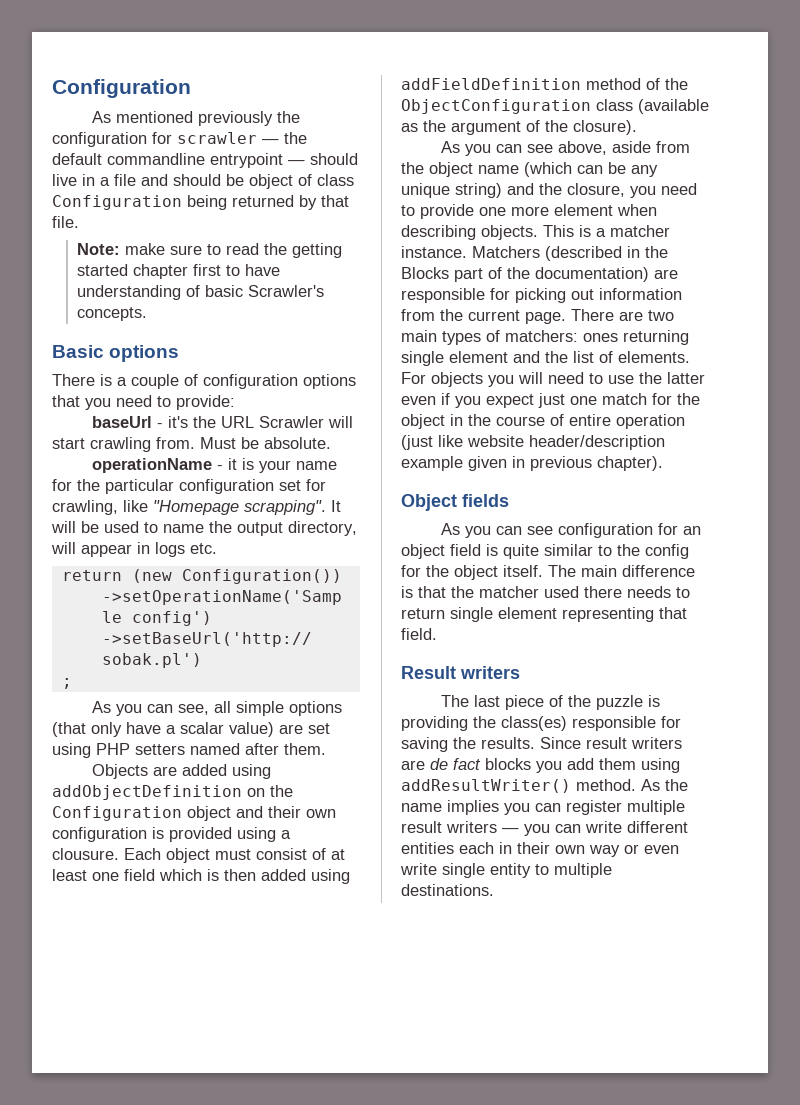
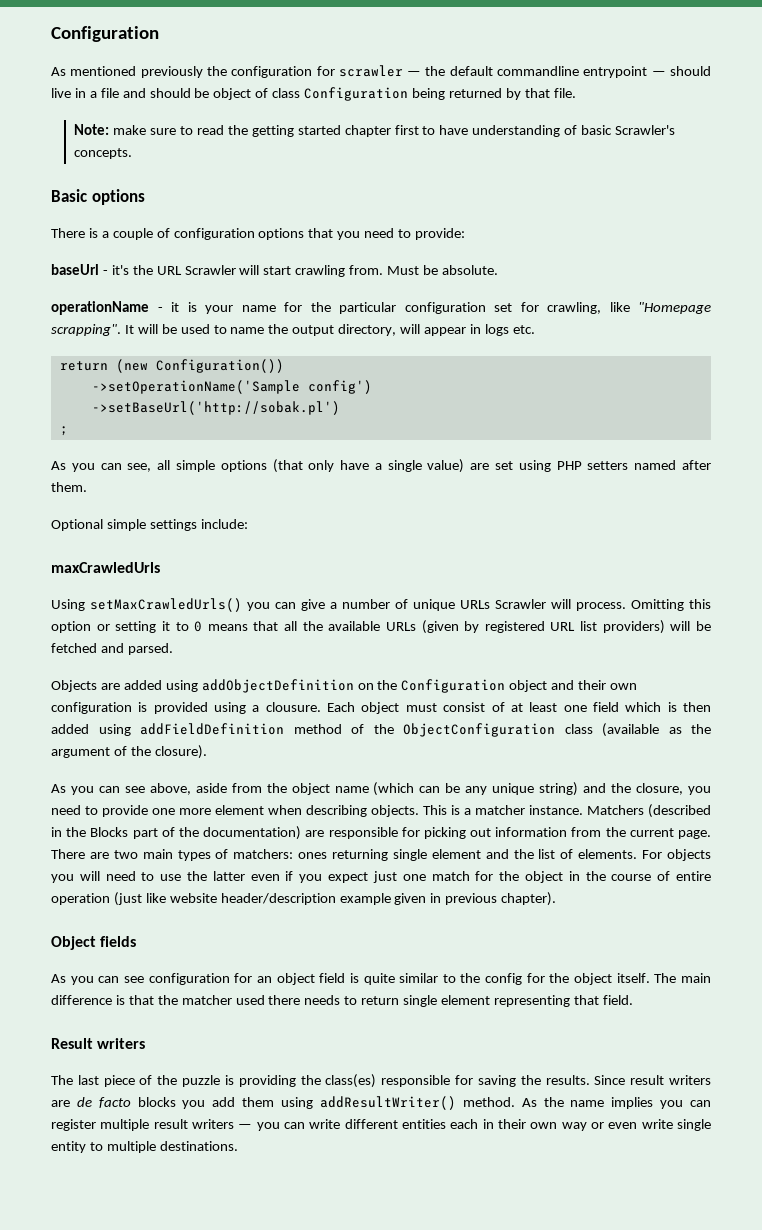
- As you can see, all simple options (that only have a scalar value) are set using PHP setters named after them.
+ As you can see, all simple options (that only have a single value) are set using PHP setters named after them.
+ Optional simple settings include:
+ maxCrawledUrls
+ Using setMaxCrawledUrls() you can give a number of unique URLs Scrawler will process. Omitting this option or setting it to 0 means that all the available URLs (given by registered URL list providers) will be fetched and parsed.
- Since result writers are de fact blocks you add them using addResultWriter() method.
+ Since result writers are de facto blocks you add them using addResultWriter() method.

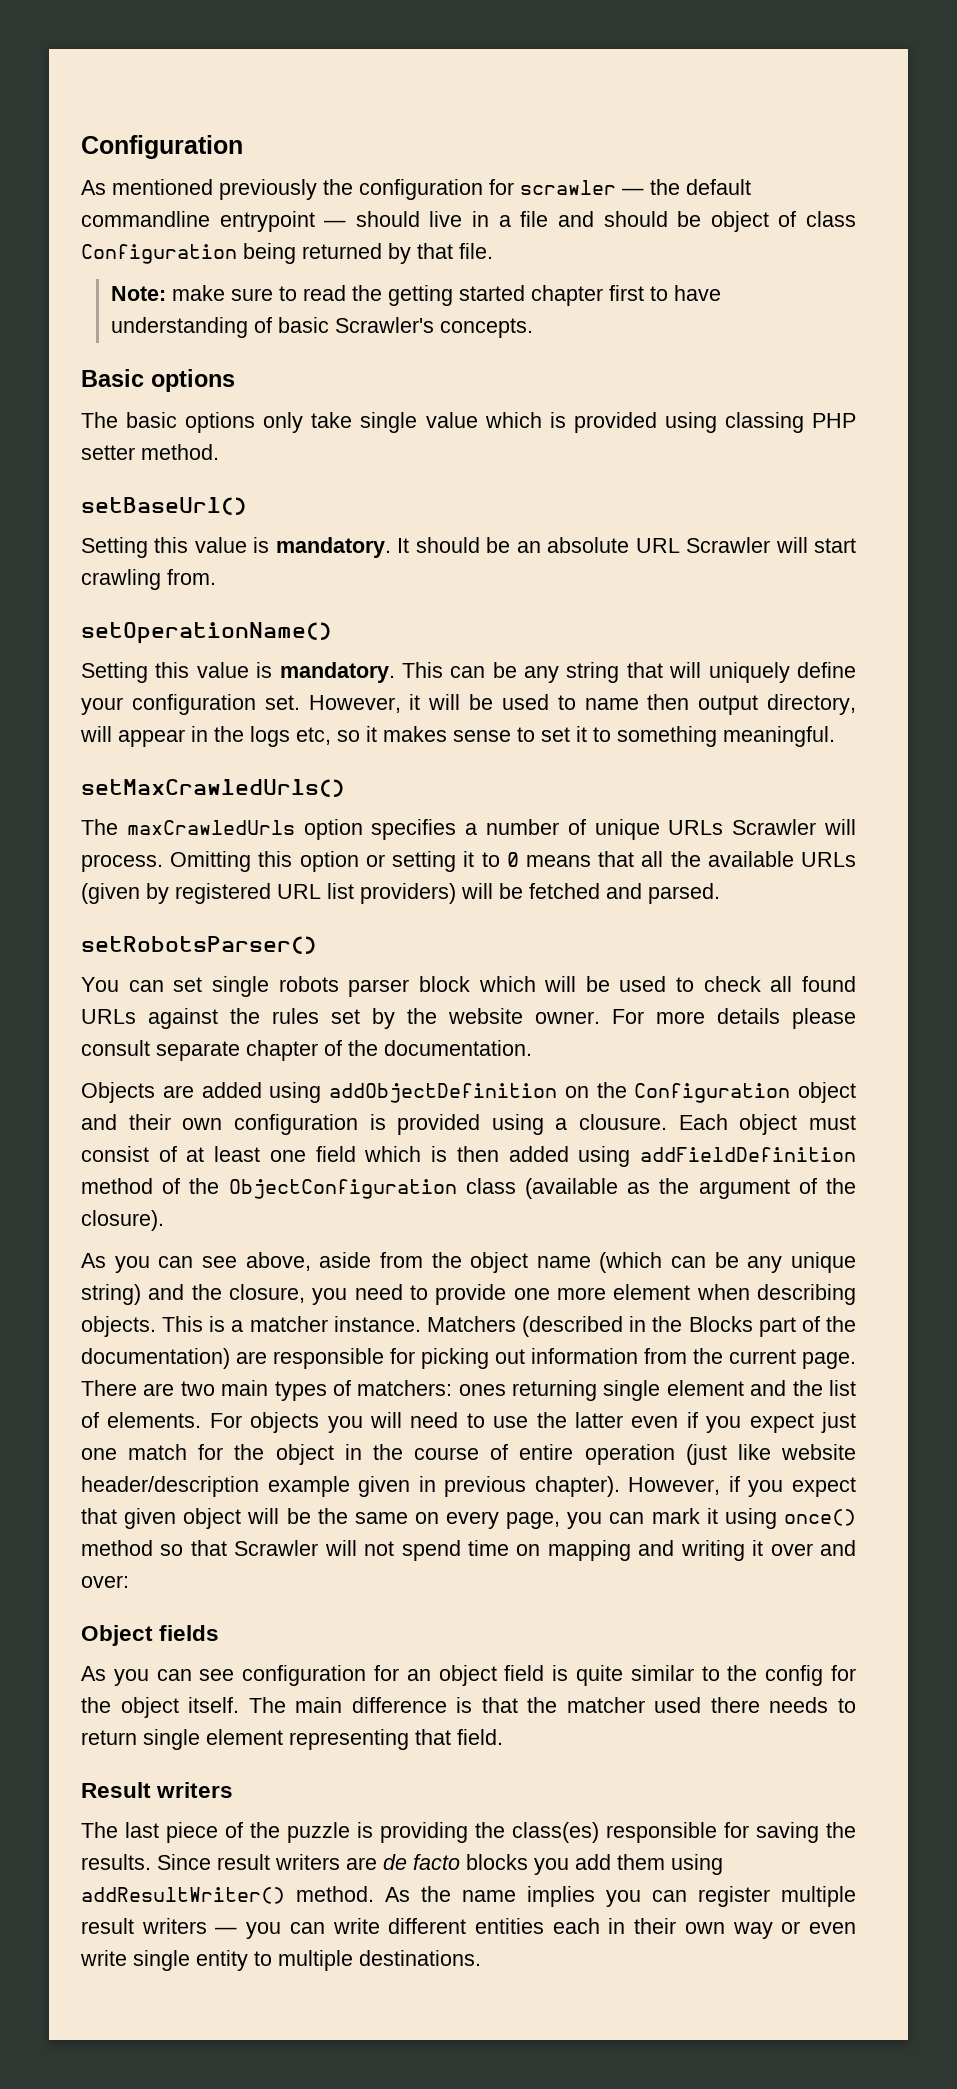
- There is a couple of configuration options that you need to provide:
- baseUrl - it's the URL Scrawler will start crawling from. Must be absolute.
- operationName - it is your name for the particular configuration set for crawling, like "Homepage scrapping". It will be used to name the output directory, will appear in logs etc.
- return (new Configuration())
- ->setOperationName('Sample config')
- ->setBaseUrl('http://sobak.pl')
- ;
- As you can see, all simple options (that only have a single value) are set using PHP setters named after them.
- Optional simple settings include:
- maxCrawledUrls
- Using setMaxCrawledUrls() you can give a number of unique URLs Scrawler will process.
+ The basic options only take single value which is provided using classing PHP setter method.
+ setBaseUrl()
+ Setting this value is mandatory. It should be an absolute URL Scrawler will start crawling from.
+ setOperationName()
+ Setting this value is mandatory. This can be any string that will uniquely define your configuration set. However, it will be used to name then output directory, will appear in the logs etc, so it makes sense to set it to something meaningful.
+ setMaxCrawledUrls()
+ The maxCrawledUrls option specifies a number of unique URLs Scrawler will process.
+ setRobotsParser()
+ You can set single robots parser block which will be used to check all found URLs against the rules set by the website owner. For more details please consult separate chapter of the documentation.
+ However, if you expect that given object will be the same on every page, you can mark it using once() method so that Scrawler will not spend time on mapping and writing it over and over:

